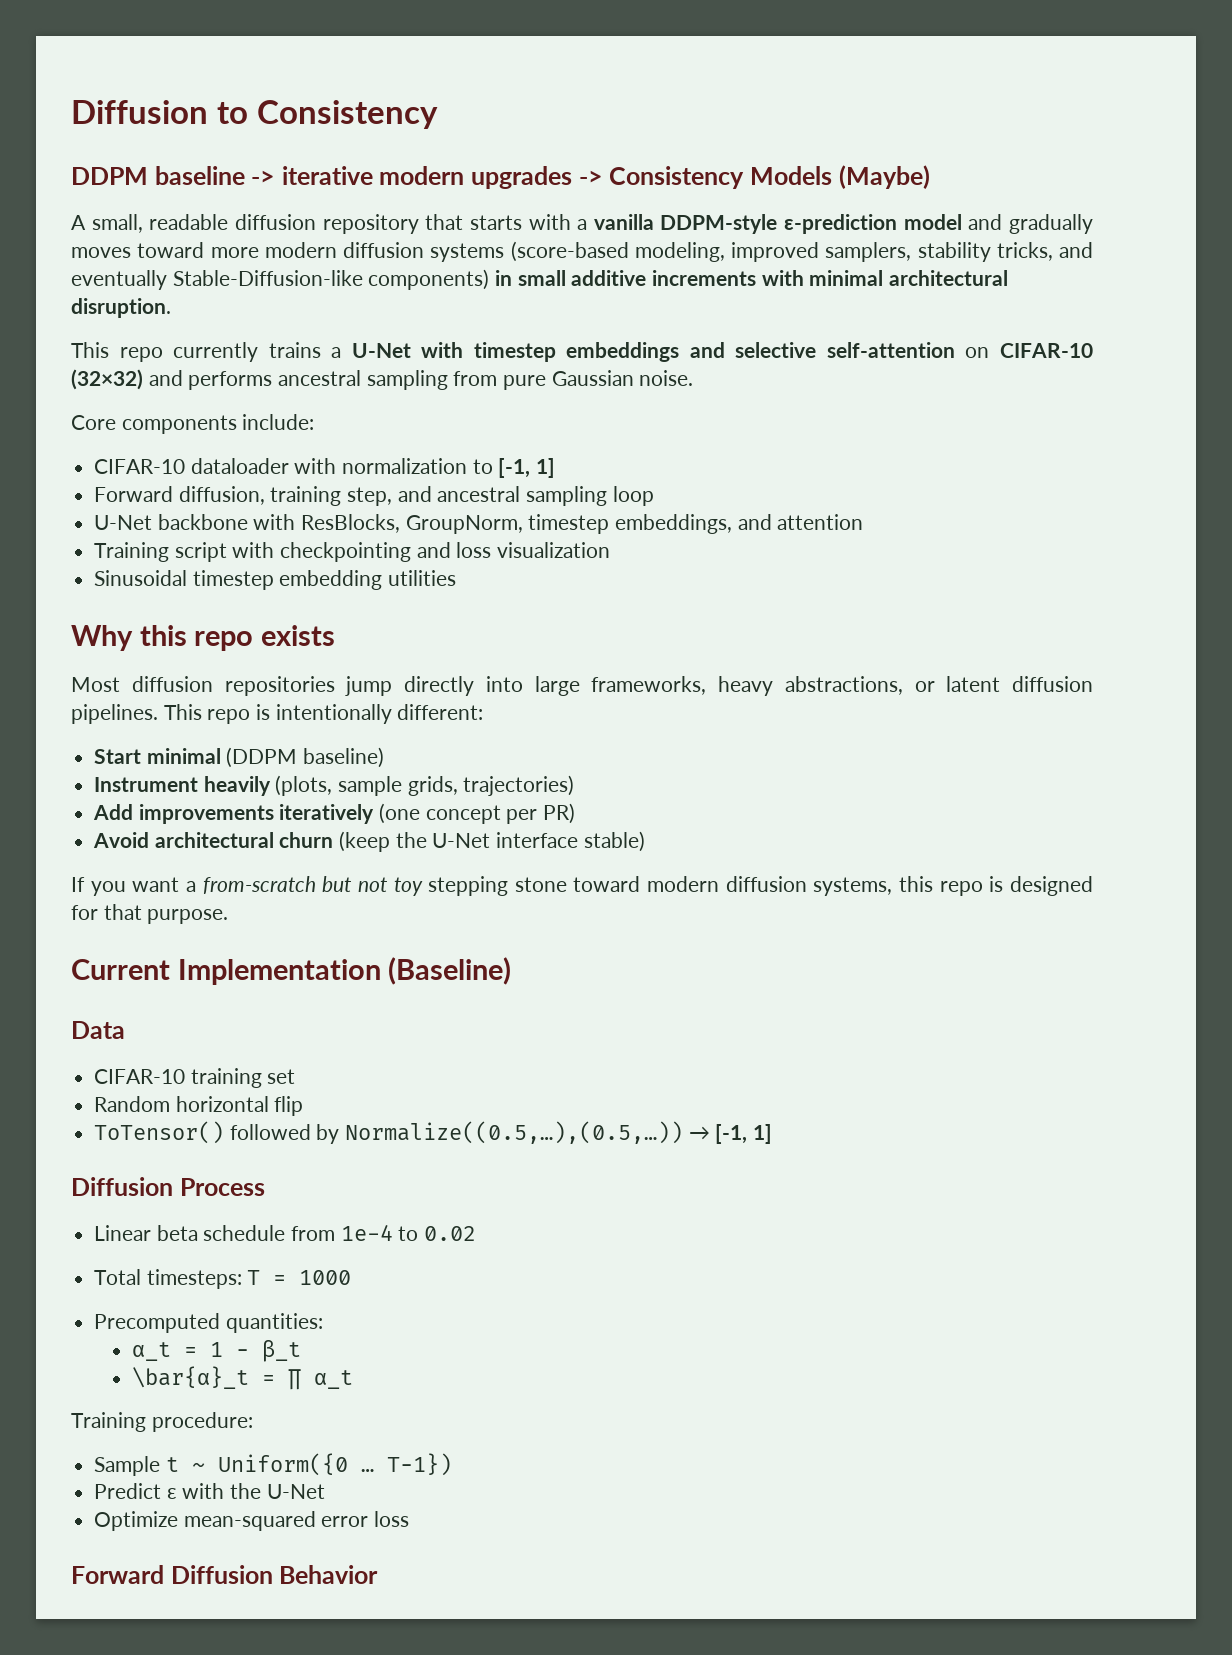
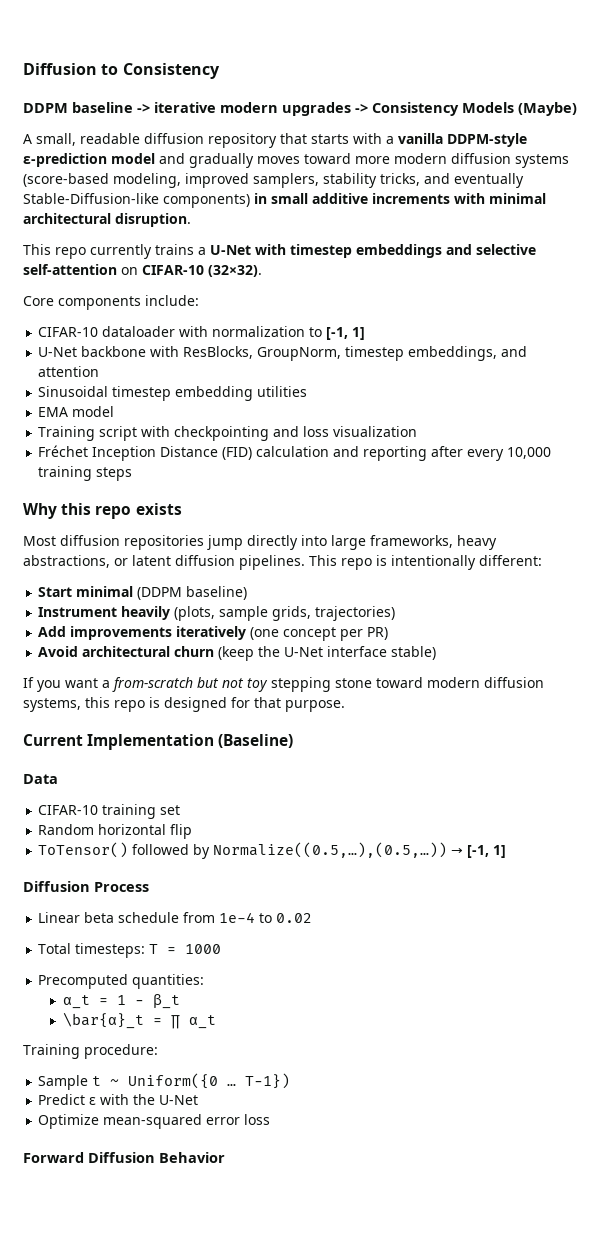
- This repo currently trains a U-Net with timestep embeddings and selective self-attention on CIFAR-10 (32×32) and performs ancestral sampling from pure Gaussian noise.
+ This repo currently trains a U-Net with timestep embeddings and selective self-attention on CIFAR-10 (32×32).
- Forward diffusion, training step, and ancestral sampling loop
+ Sinusoidal timestep embedding utilities
+ EMA model
- Sinusoidal timestep embedding utilities
+ Fréchet Inception Distance (FID) calculation and reporting after every 10,000 training steps

